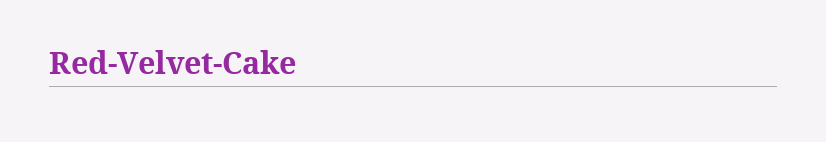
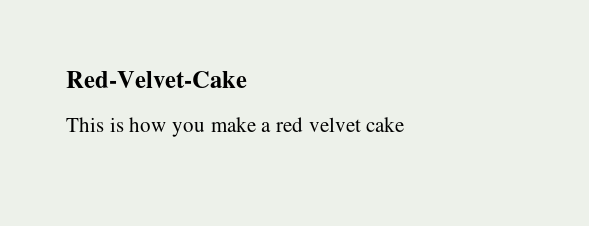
+ This is how you make a red velvet cake

